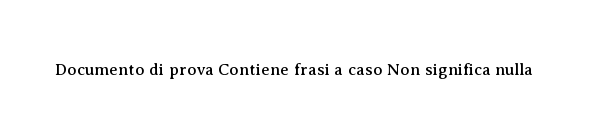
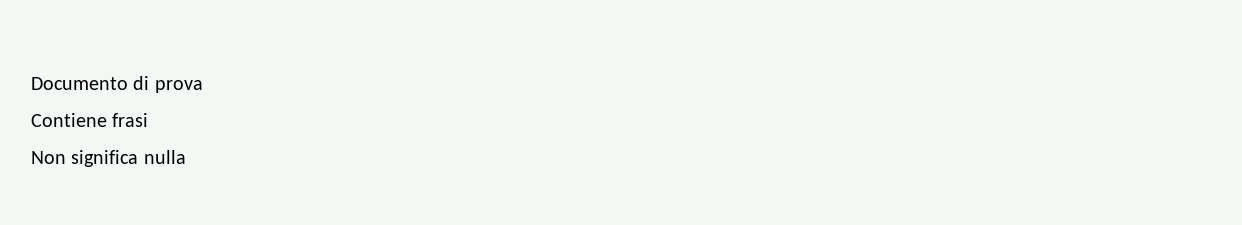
- Documento di prova Contiene frasi a caso Non significa nulla
+ Documento di prova
+ Contiene frasi
+ Non significa nulla

